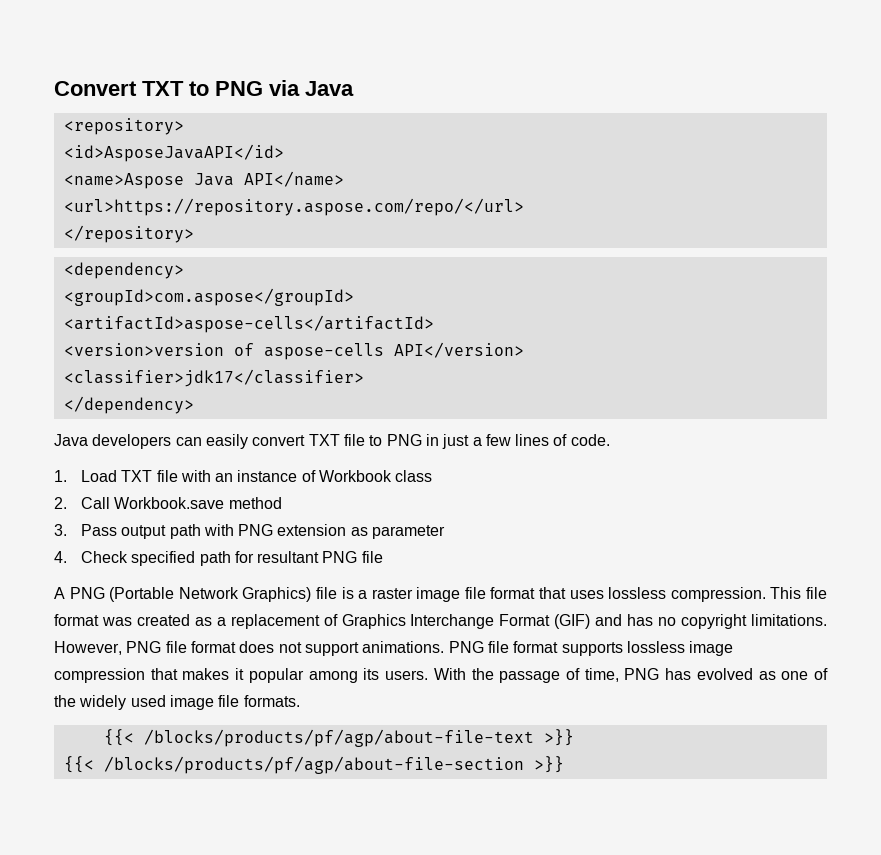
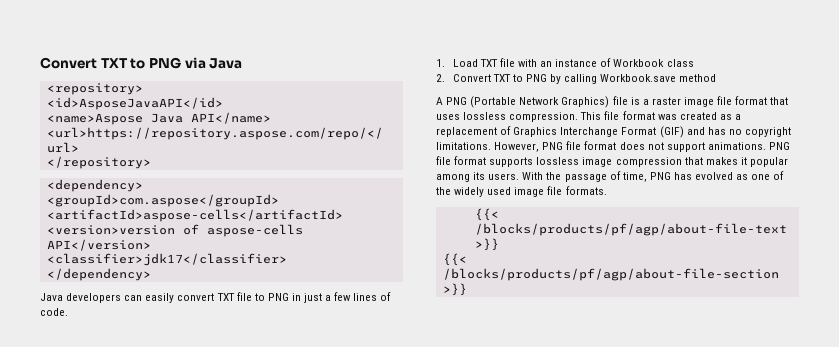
- 2. Call Workbook.save method
- 3. Pass output path with PNG extension as parameter
- 4. Check specified path for resultant PNG file
+ 2. Convert TXT to PNG by calling Workbook.save method

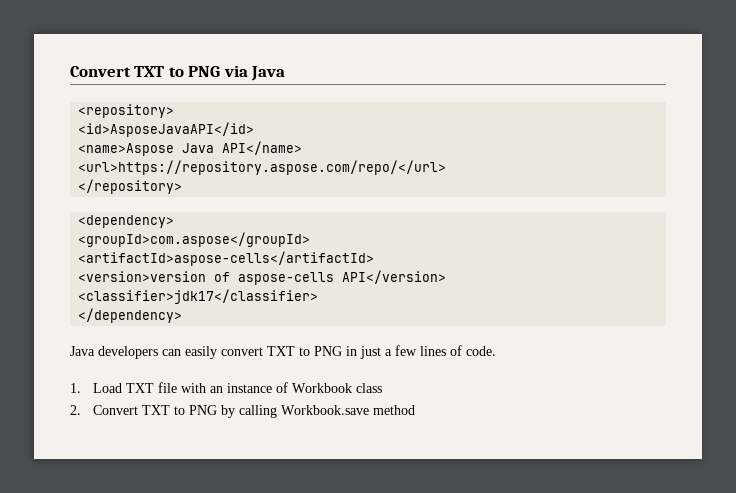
- Java developers can easily convert TXT file to PNG in just a few lines of code.
+ Java developers can easily convert TXT to PNG in just a few lines of code.
- A PNG (Portable Network Graphics) file is a raster image file format that uses lossless compression. This file format was created as a replacement of Graphics Interchange Format (GIF) and has no copyright limitations. However, PNG file format does not support animations. PNG file format supports lossless image compression that makes it popular among its users. With the passage of time, PNG has evolved as one of the widely used image file formats.
- {{< /blocks/products/pf/agp/about-file-text >}}
- {{< /blocks/products/pf/agp/about-file-section >}}

